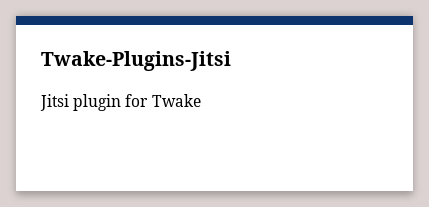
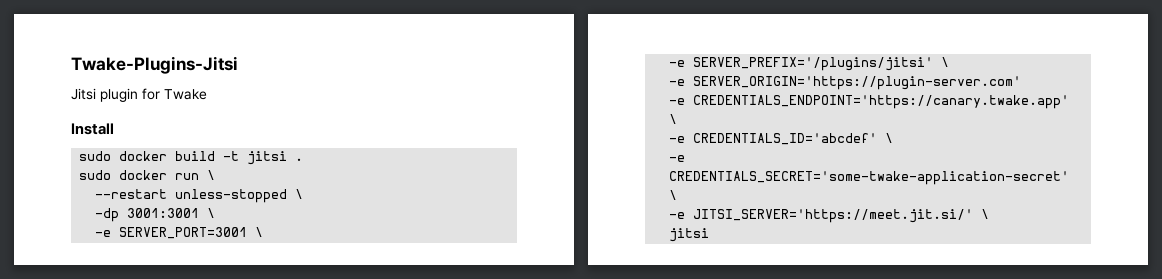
+ Install
+ sudo docker build -t jitsi .
+ sudo docker run \
+ --restart unless-stopped \
+ -dp 3001:3001 \
+ -e SERVER_PORT=3001 \
+ -e SERVER_PREFIX='/plugins/jitsi' \
+ -e SERVER_ORIGIN='https://plugin-server.com'
+ -e CREDENTIALS_ENDPOINT='https://canary.twake.app' \
+ -e CREDENTIALS_ID='abcdef' \
+ -e CREDENTIALS_SECRET='some-twake-application-secret' \
+ -e JITSI_SERVER='https://meet.jit.si/' \
+ jitsi

